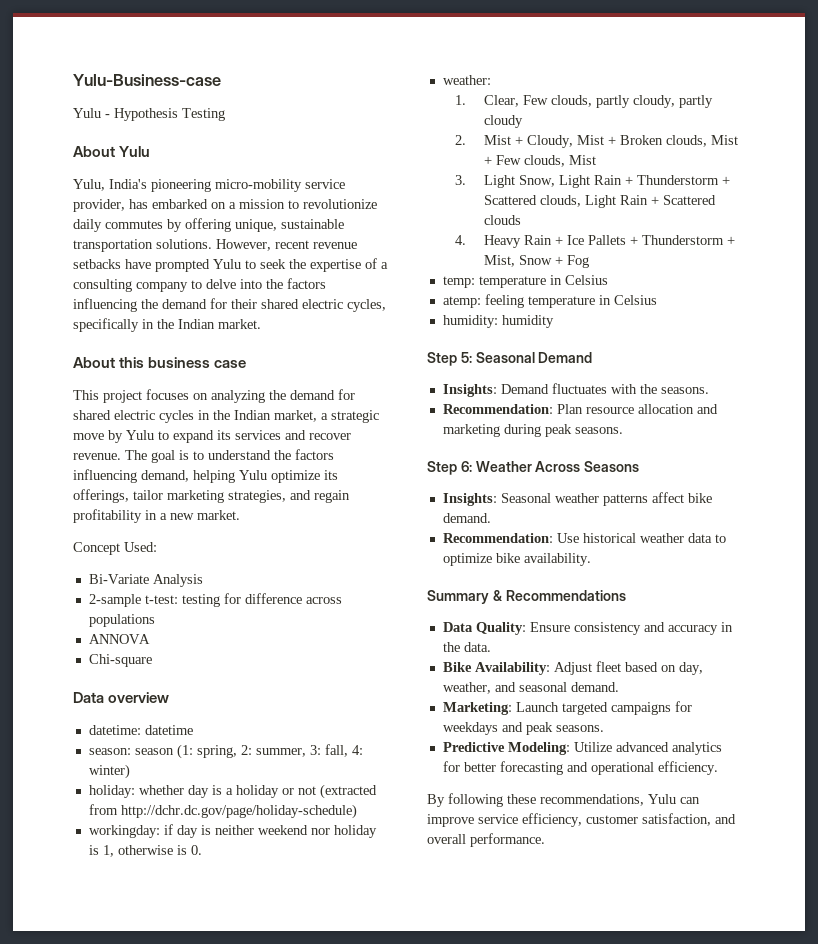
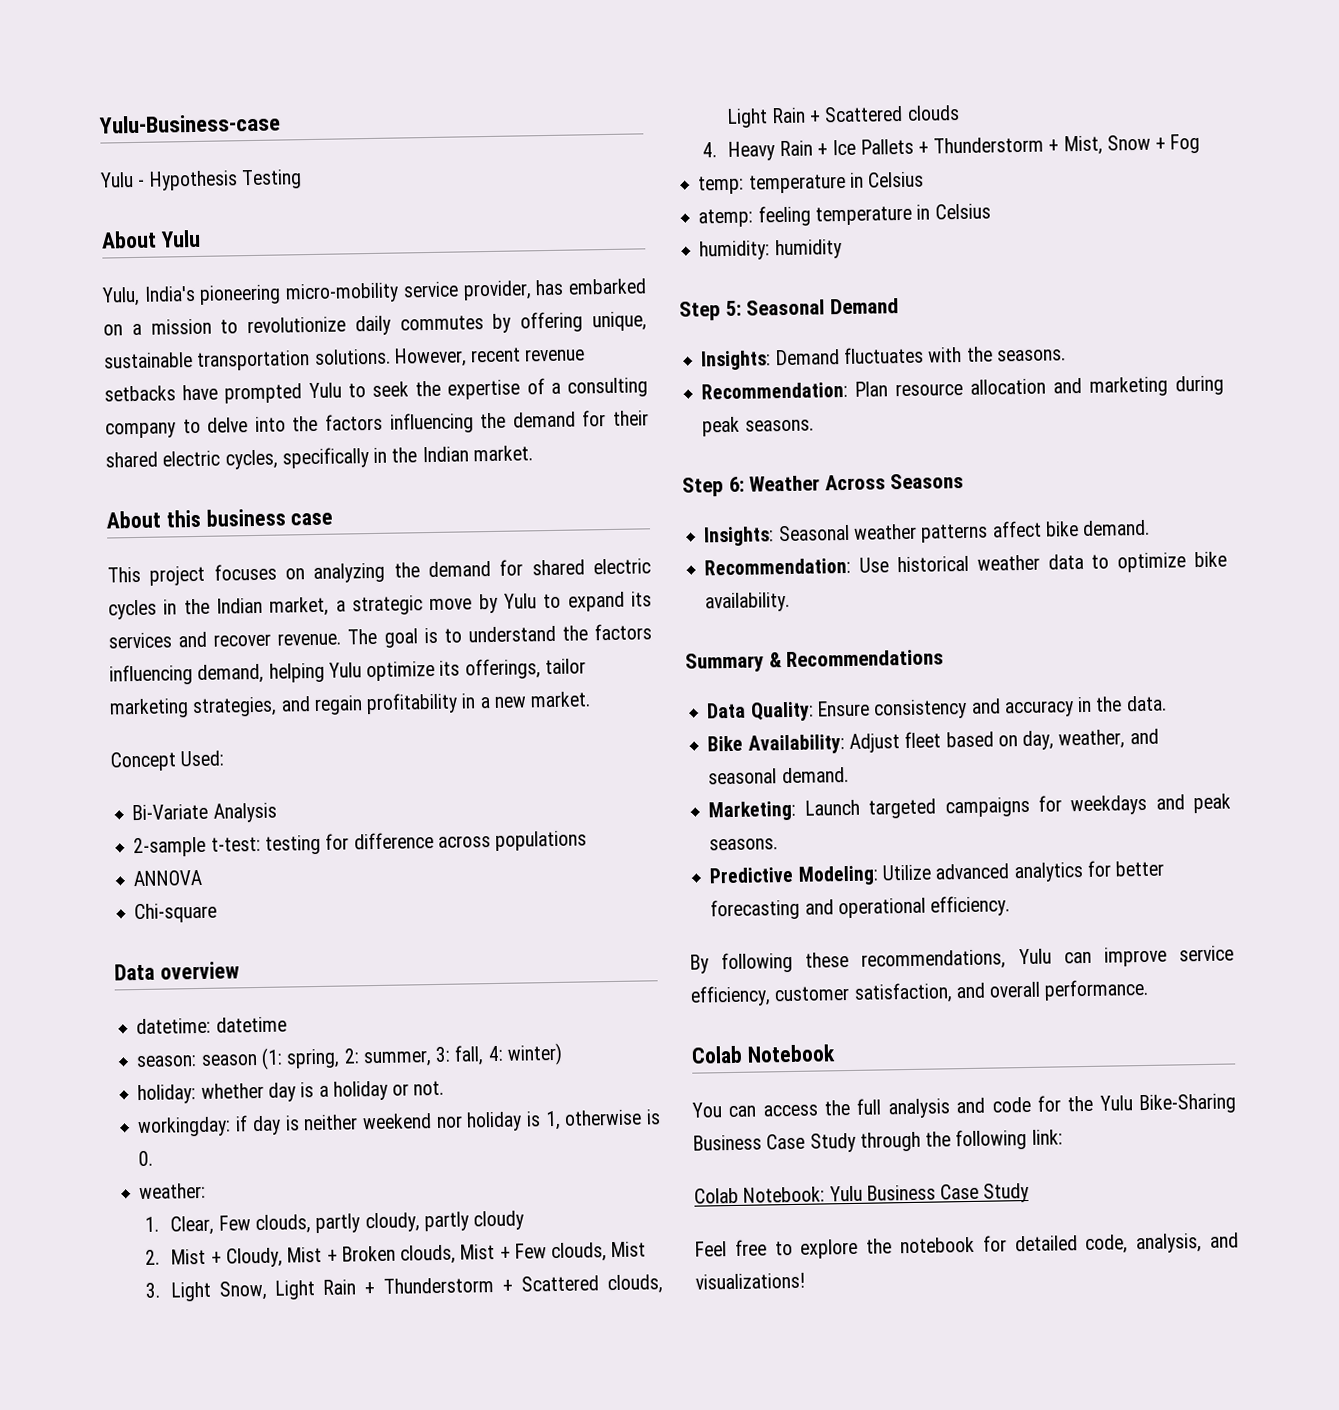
- holiday: whether day is a holiday or not (extracted from http://dchr.dc.gov/page/holiday-schedule)
+ holiday: whether day is a holiday or not.
+ Colab Notebook
+ You can access the full analysis and code for the Yulu Bike-Sharing Business Case Study through the following link:
+ Colab Notebook: Yulu Business Case Study
+ Feel free to explore the notebook for detailed code, analysis, and visualizations!

